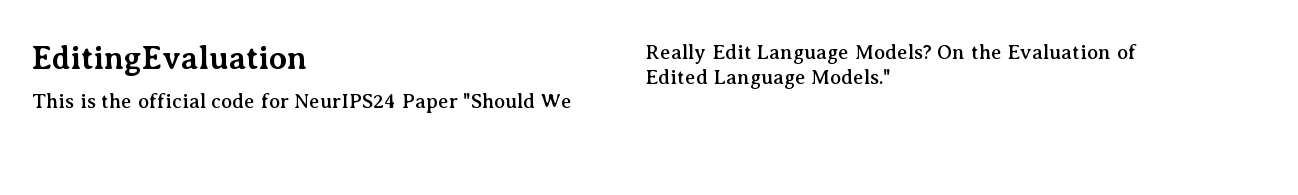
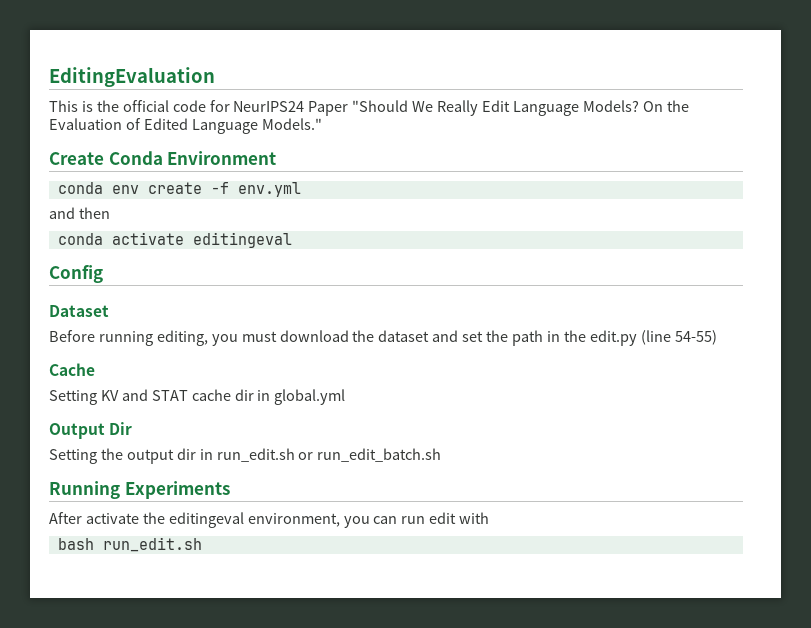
+ Create Conda Environment
+ conda env create -f env.yml
+ and then
+ conda activate editingeval
+ Config
+ Dataset
+ Before running editing, you must download the dataset and set the path in the edit.py (line 54-55)
+ Cache
+ Setting KV and STAT cache dir in global.yml
+ Output Dir
+ Setting the output dir in run_edit.sh or run_edit_batch.sh
+ Running Experiments
+ After activate the editingeval environment, you can run edit with
+ bash run_edit.sh

